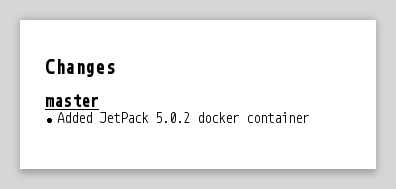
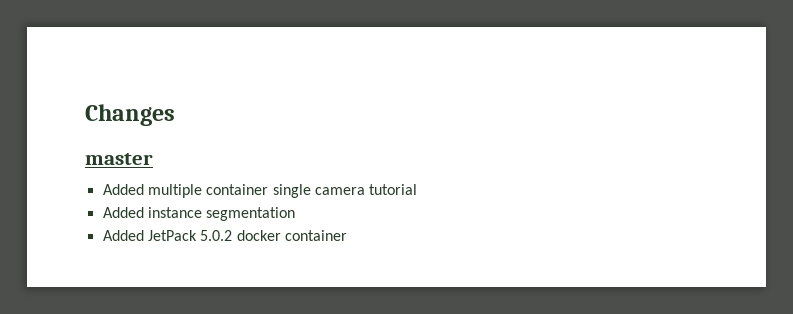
+ Added multiple container single camera tutorial
+ Added instance segmentation

